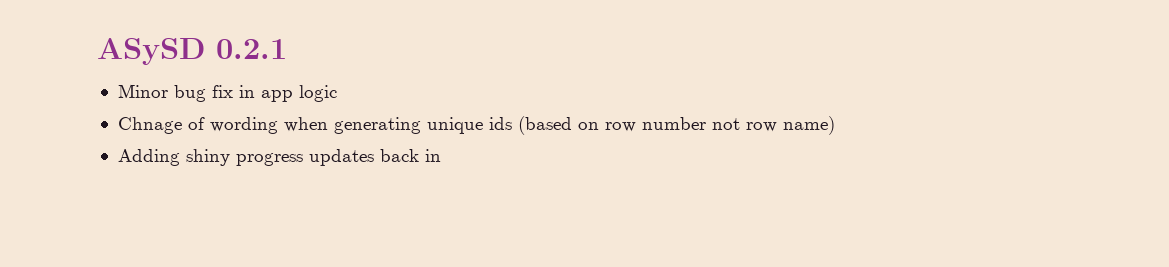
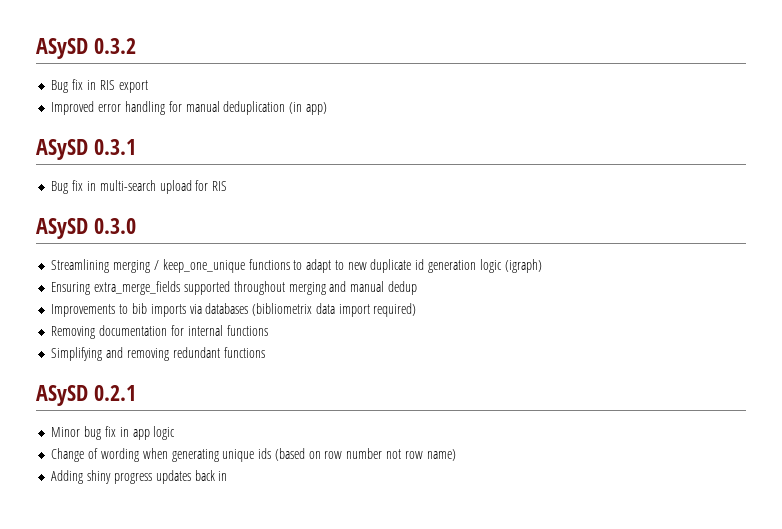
+ ASySD 0.3.2
+ Bug fix in RIS export
+ Improved error handling for manual deduplication (in app)
+ ASySD 0.3.1
+ Bug fix in multi-search upload for RIS
+ ASySD 0.3.0
+ Streamlining merging / keep_one_unique functions to adapt to new duplicate id generation logic (igraph)
+ Ensuring extra_merge_fields supported throughout merging and manual dedup
+ Improvements to bib imports via databases (bibliometrix data import required)
+ Removing documentation for internal functions
+ Simplifying and removing redundant functions
- Chnage of wording when generating unique ids (based on row number not row name)
+ Change of wording when generating unique ids (based on row number not row name)

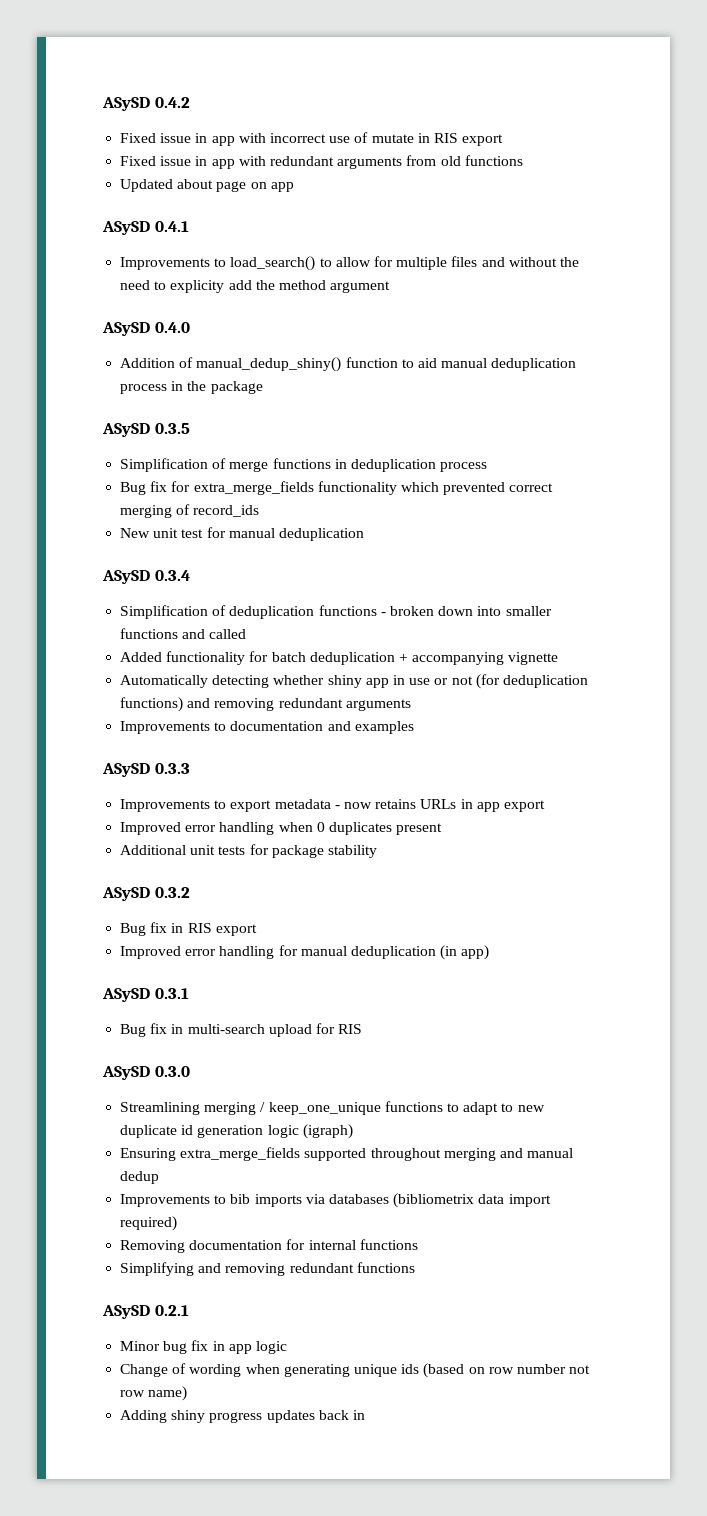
+ ASySD 0.4.2
+ Fixed issue in app with incorrect use of mutate in RIS export
+ Fixed issue in app with redundant arguments from old functions
+ Updated about page on app
+ ASySD 0.4.1
+ Improvements to load_search() to allow for multiple files and without the need to explicity add the method argument
+ ASySD 0.4.0
+ Addition of manual_dedup_shiny() function to aid manual deduplication process in the package
+ ASySD 0.3.5
+ Simplification of merge functions in deduplication process
+ Bug fix for extra_merge_fields functionality which prevented correct merging of record_ids
+ New unit test for manual deduplication
+ ASySD 0.3.4
+ Simplification of deduplication functions - broken down into smaller functions and called
+ Added functionality for batch deduplication + accompanying vignette
+ Automatically detecting whether shiny app in use or not (for deduplication functions) and removing redundant arguments
+ Improvements to documentation and examples
+ ASySD 0.3.3
+ Improvements to export metadata - now retains URLs in app export
+ Improved error handling when 0 duplicates present
+ Additional unit tests for package stability

